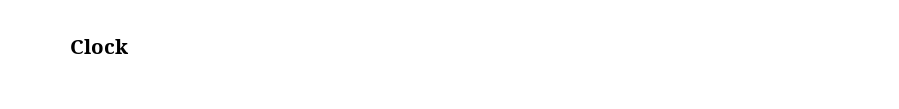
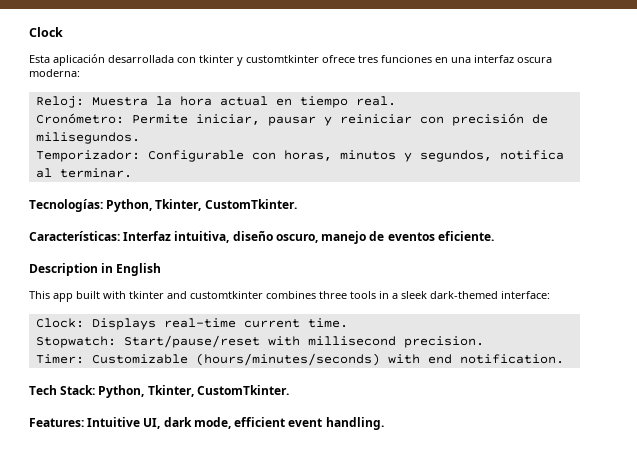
+ Esta aplicación desarrollada con tkinter y customtkinter ofrece tres funciones en una interfaz oscura moderna:
+ Reloj: Muestra la hora actual en tiempo real.
+ Cronómetro: Permite iniciar, pausar y reiniciar con precisión de milisegundos.
+ Temporizador: Configurable con horas, minutos y segundos, notifica al terminar.
+ Tecnologías: Python, Tkinter, CustomTkinter.
+ Características: Interfaz intuitiva, diseño oscuro, manejo de eventos eficiente.
+ Description in English
+ This app built with tkinter and customtkinter combines three tools in a sleek dark-themed interface:
+ Clock: Displays real-time current time.
+ Stopwatch: Start/pause/reset with millisecond precision.
+ Timer: Customizable (hours/minutes/seconds) with end notification.
+ Tech Stack: Python, Tkinter, CustomTkinter.
+ Features: Intuitive UI, dark mode, efficient event handling.

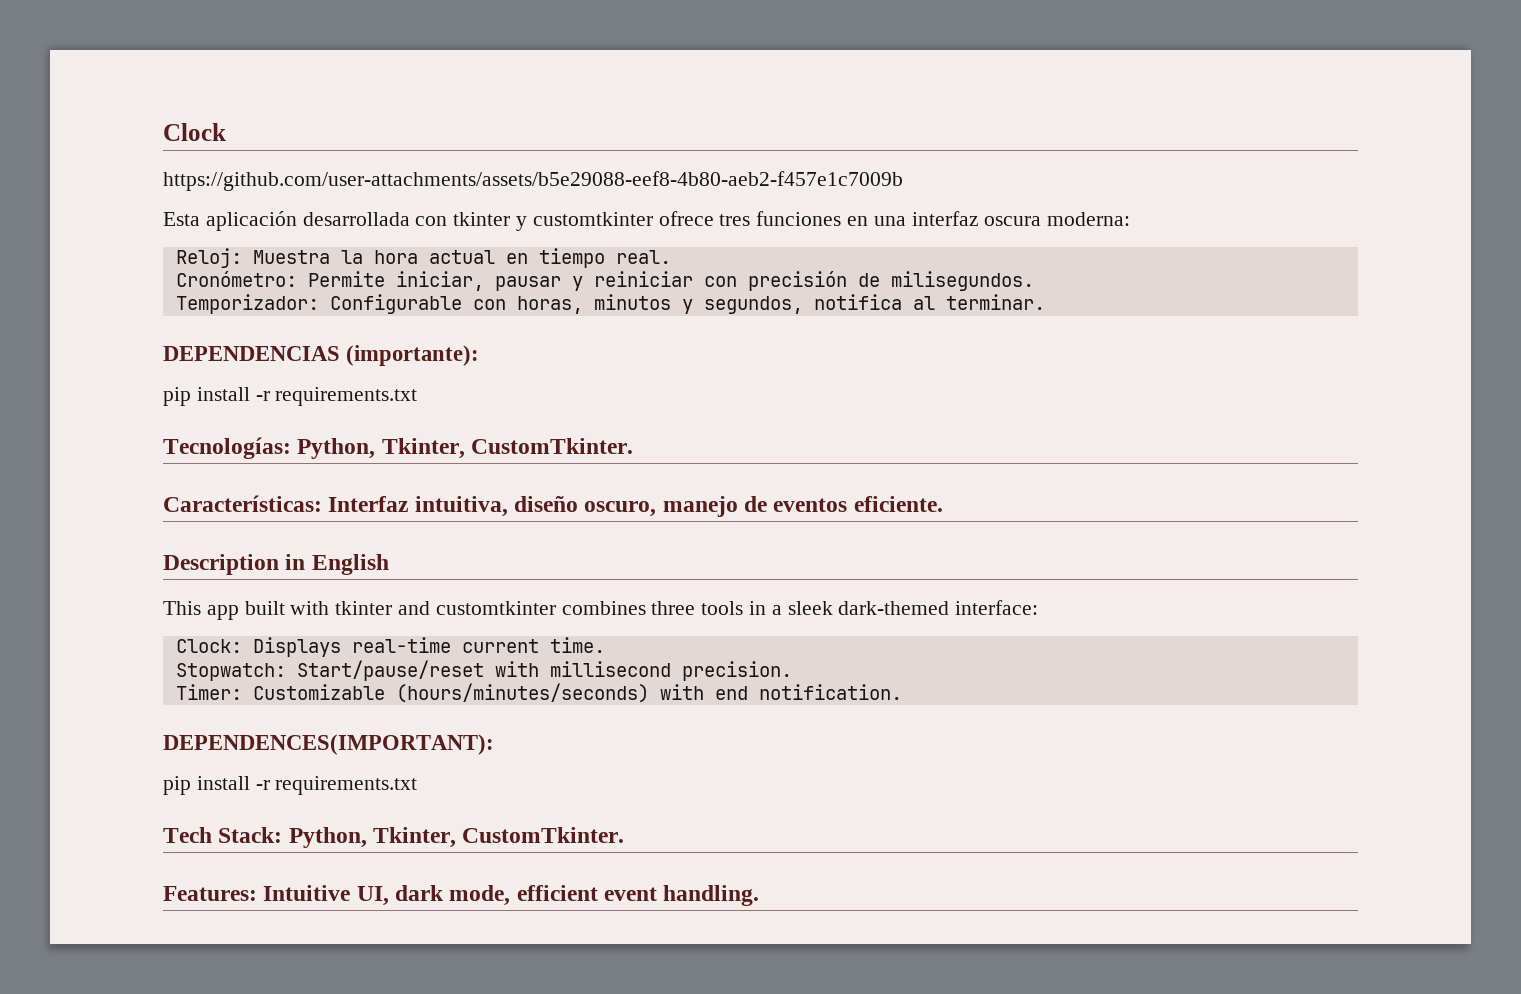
+ https://github.com/user-attachments/assets/b5e29088-eef8-4b80-aeb2-f457e1c7009b
+ DEPENDENCIAS (importante):
+ pip install -r requirements.txt
+ DEPENDENCES(IMPORTANT):
+ pip install -r requirements.txt

